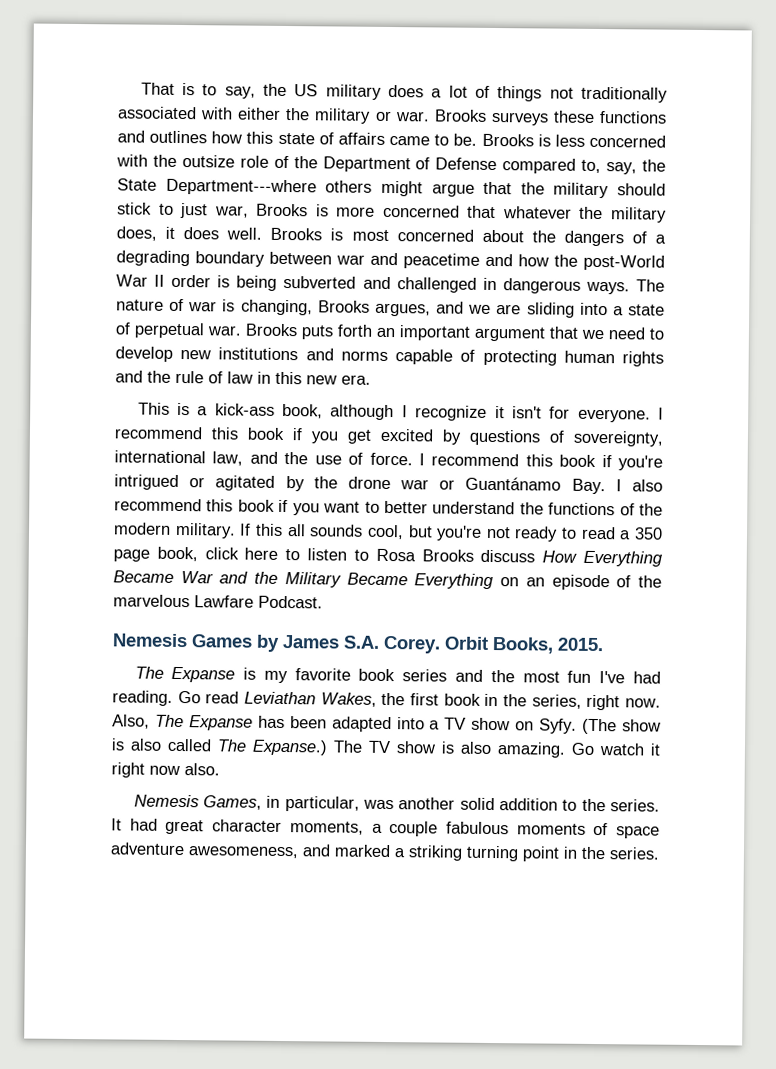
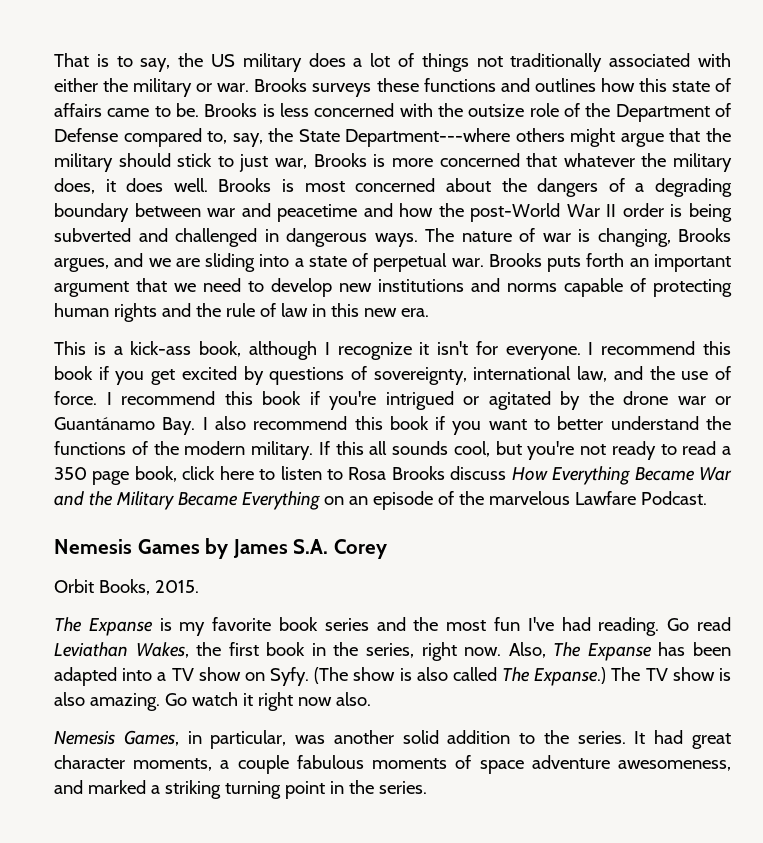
- Nemesis Games by James S.A. Corey. Orbit Books, 2015.
+ Nemesis Games by James S.A. Corey
+ Orbit Books, 2015.

